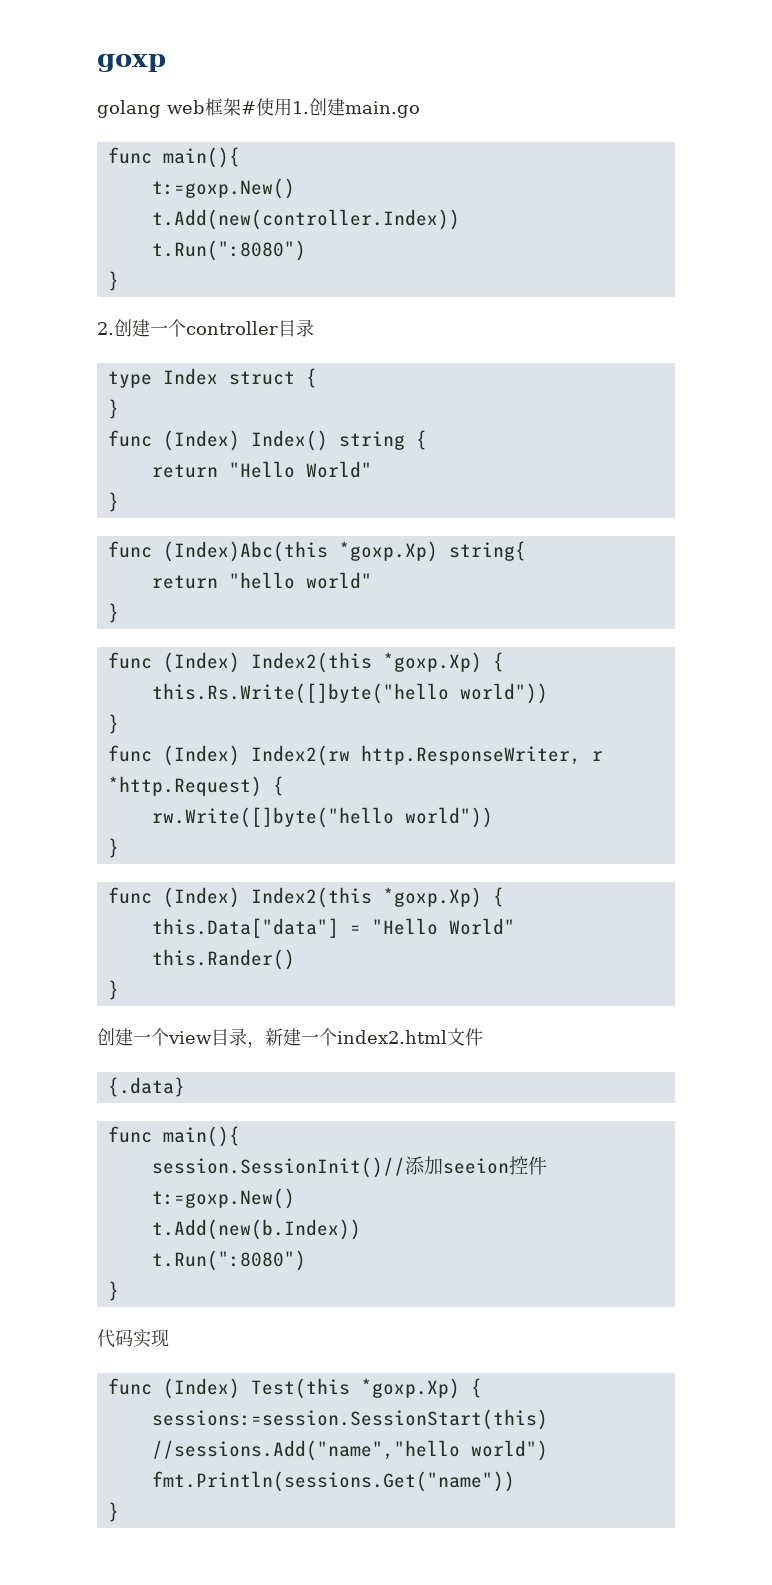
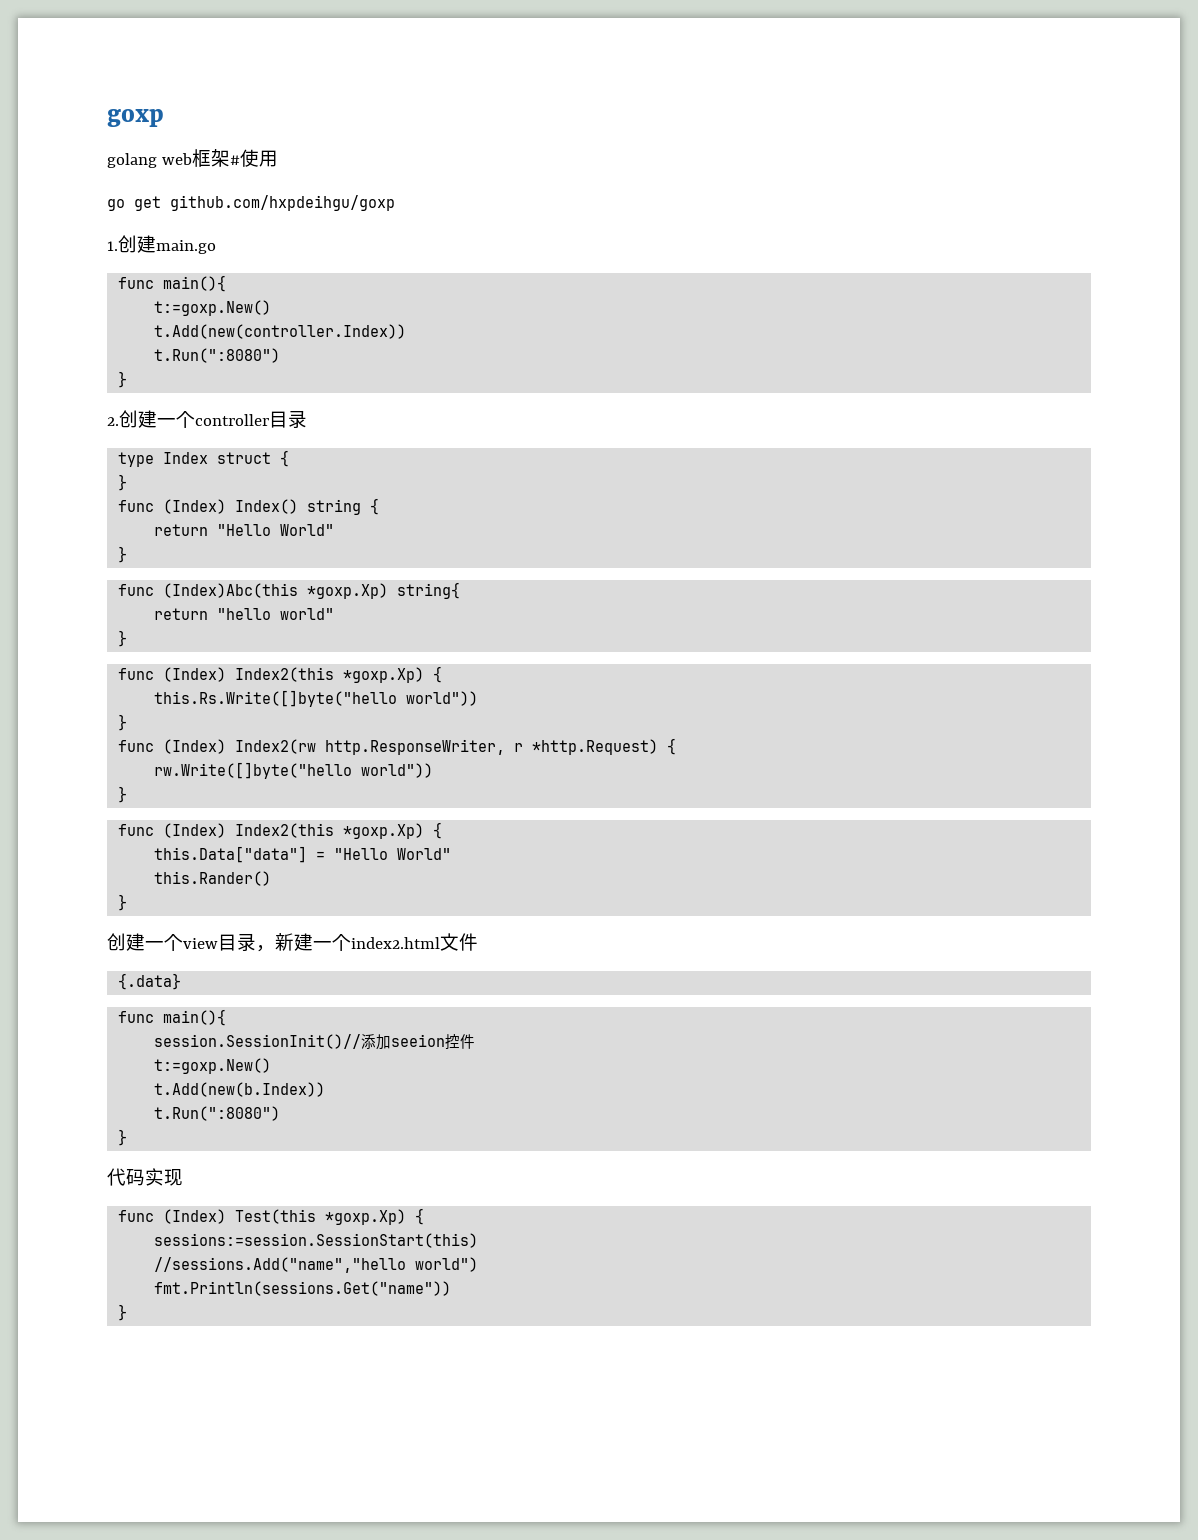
- golang web框架#使用1.创建main.go
+ golang web框架#使用
+ go get github.com/hxpdeihgu/goxp
+ 1.创建main.go

